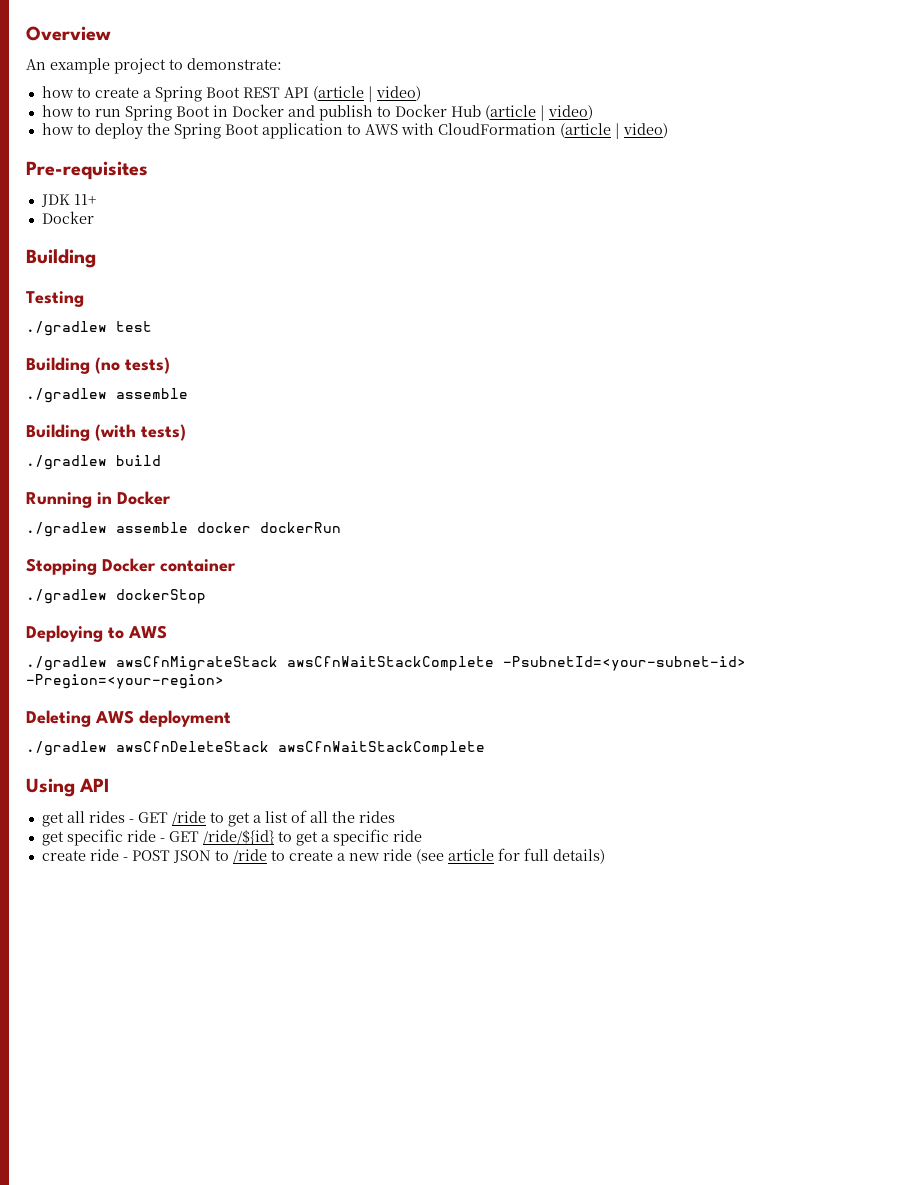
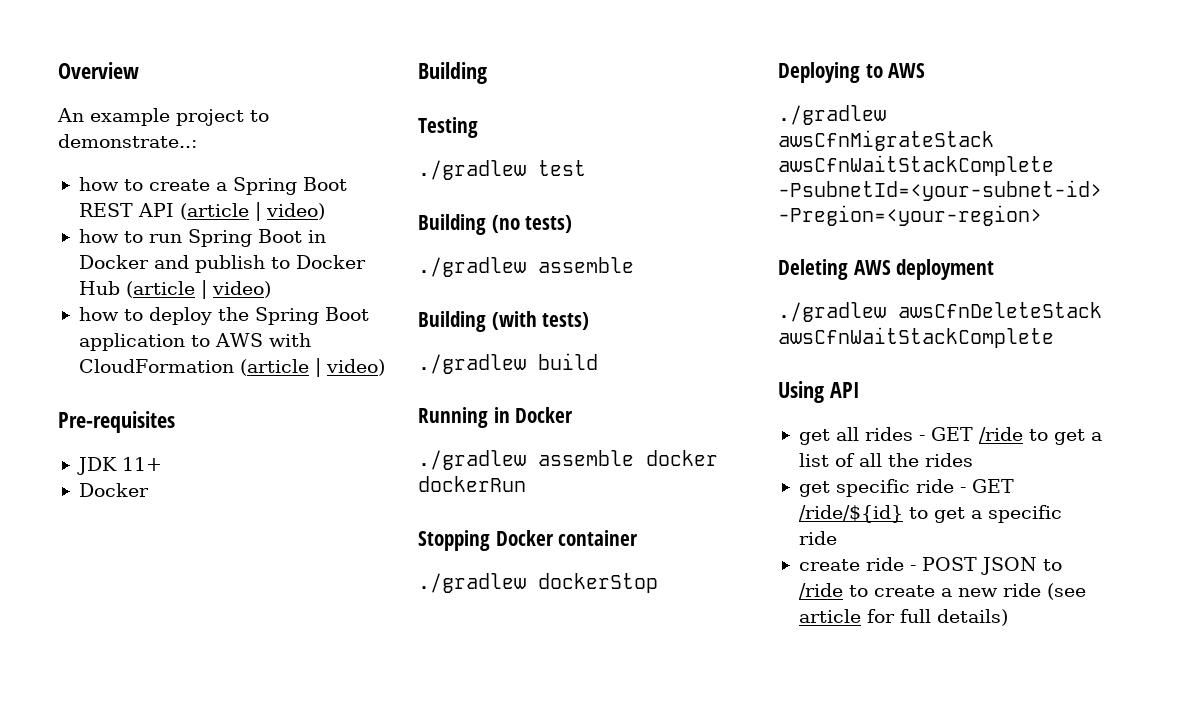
- An example project to demonstrate:
+ An example project to demonstrate..:

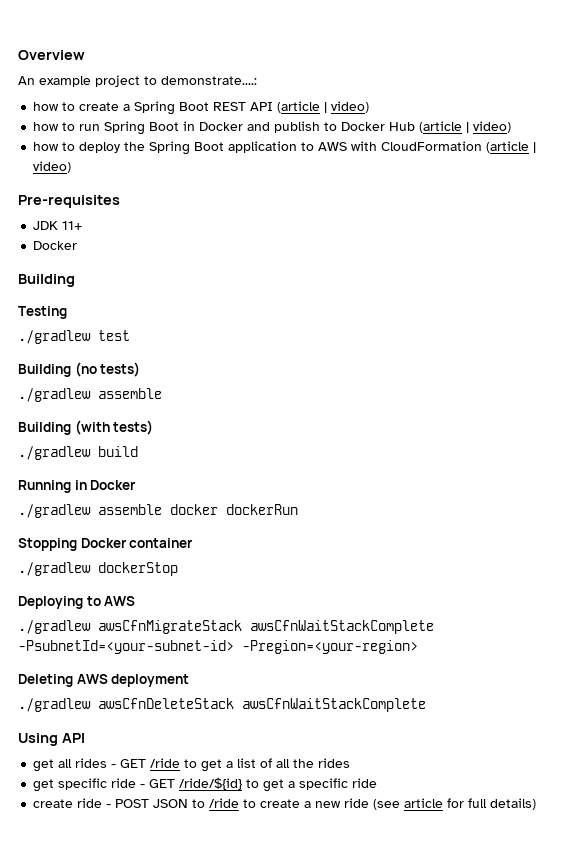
- An example project to demonstrate..:
+ An example project to demonstrate....:

